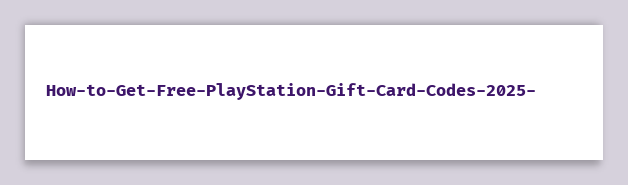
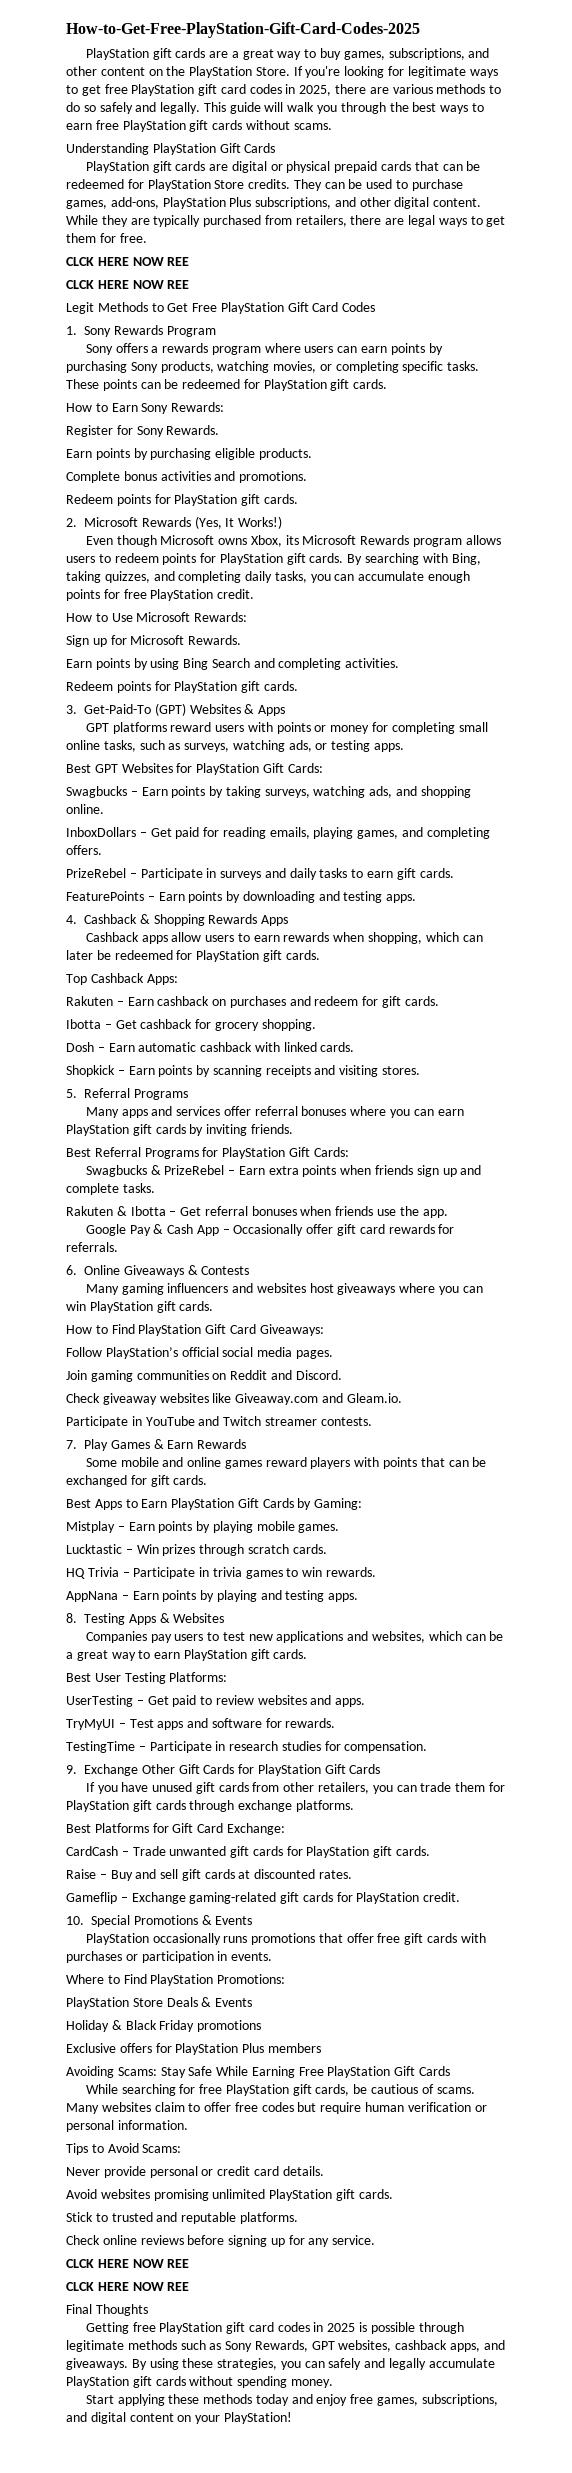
- How-to-Get-Free-PlayStation-Gift-Card-Codes-2025-
+ How-to-Get-Free-PlayStation-Gift-Card-Codes-2025
+ PlayStation gift cards are a great way to buy games, subscriptions, and other content on the PlayStation Store. If you're looking for legitimate ways to get free PlayStation gift card codes in 2025, there are various methods to do so safely and legally. This guide will walk you through the best ways to earn free PlayStation gift cards without scams.
+ Understanding PlayStation Gift Cards
+ PlayStation gift cards are digital or physical prepaid cards that can be redeemed for PlayStation Store credits. They can be used to purchase games, add-ons, PlayStation Plus subscriptions, and other digital content. While they are typically purchased from retailers, there are legal ways to get them for free.
+ CLCK HERE NOW REE
+ CLCK HERE NOW REE
+ Legit Methods to Get Free PlayStation Gift Card Codes
+ 1. Sony Rewards Program
+ Sony offers a rewards program where users can earn points by purchasing Sony products, watching movies, or completing specific tasks. These points can be redeemed for PlayStation gift cards.
+ How to Earn Sony Rewards:
+ Register for Sony Rewards.
+ Earn points by purchasing eligible products.
+ Complete bonus activities and promotions.
+ Redeem points for PlayStation gift cards.
+ 2. Microsoft Rewards (Yes, It Works!)
+ Even though Microsoft owns Xbox, its Microsoft Rewards program allows users to redeem points for PlayStation gift cards. By searching with Bing, taking quizzes, and completing daily tasks, you can accumulate enough points for free PlayStation credit.
+ How to Use Microsoft Rewards:
+ Sign up for Microsoft Rewards.
+ Earn points by using Bing Search and completing activities.
+ Redeem points for PlayStation gift cards.
+ 3. Get-Paid-To (GPT) Websites & Apps
+ GPT platforms reward users with points or money for completing small online tasks, such as surveys, watching ads, or testing apps.
+ Best GPT Websites for PlayStation Gift Cards:
+ Swagbucks – Earn points by taking surveys, watching ads, and shopping online.
+ InboxDollars – Get paid for reading emails, playing games, and completing offers.
+ PrizeRebel – Participate in surveys and daily tasks to earn gift cards.
+ FeaturePoints – Earn points by downloading and testing apps.
+ 4. Cashback & Shopping Rewards Apps
+ Cashback apps allow users to earn rewards when shopping, which can later be redeemed for PlayStation gift cards.
+ Top Cashback Apps:
+ Rakuten – Earn cashback on purchases and redeem for gift cards.
+ Ibotta – Get cashback for grocery shopping.
+ Dosh – Earn automatic cashback with linked cards.
+ Shopkick – Earn points by scanning receipts and visiting stores.
+ 5. Referral Programs
+ Many apps and services offer referral bonuses where you can earn PlayStation gift cards by inviting friends.
+ Best Referral Programs for PlayStation Gift Cards:
+ Swagbucks & PrizeRebel – Earn extra points when friends sign up and complete tasks.
+ Rakuten & Ibotta – Get referral bonuses when friends use the app.
+ Google Pay & Cash App – Occasionally offer gift card rewards for referrals.
+ 6. Online Giveaways & Contests
+ Many gaming influencers and websites host giveaways where you can win PlayStation gift cards.
+ How to Find PlayStation Gift Card Giveaways:
+ Follow PlayStation’s official social media pages.
+ Join gaming communities on Reddit and Discord.
+ Check giveaway websites like Giveaway.com and Gleam.io.
+ Participate in YouTube and Twitch streamer contests.
+ 7. Play Games & Earn Rewards
+ Some mobile and online games reward players with points that can be exchanged for gift cards.
+ Best Apps to Earn PlayStation Gift Cards by Gaming:
+ Mistplay – Earn points by playing mobile games.
+ Lucktastic – Win prizes through scratch cards.
+ HQ Trivia – Participate in trivia games to win rewards.
+ AppNana – Earn points by playing and testing apps.
+ 8. Testing Apps & Websites
+ Companies pay users to test new applications and websites, which can be a great way to earn PlayStation gift cards.
+ Best User Testing Platforms:
+ UserTesting – Get paid to review websites and apps.
+ TryMyUI – Test apps and software for rewards.
+ TestingTime – Participate in research studies for compensation.
+ 9. Exchange Other Gift Cards for PlayStation Gift Cards
+ If you have unused gift cards from other retailers, you can trade them for PlayStation gift cards through exchange platforms.
+ Best Platforms for Gift Card Exchange:
+ CardCash – Trade unwanted gift cards for PlayStation gift cards.
+ Raise – Buy and sell gift cards at discounted rates.
+ Gameflip – Exchange gaming-related gift cards for PlayStation credit.
+ 10. Special Promotions & Events
+ PlayStation occasionally runs promotions that offer free gift cards with purchases or participation in events.
+ Where to Find PlayStation Promotions:
+ PlayStation Store Deals & Events
+ Holiday & Black Friday promotions
+ Exclusive offers for PlayStation Plus members
+ Avoiding Scams: Stay Safe While Earning Free PlayStation Gift Cards
+ While searching for free PlayStation gift cards, be cautious of scams. Many websites claim to offer free codes but require human verification or personal information.
+ Tips to Avoid Scams:
+ Never provide personal or credit card details.
+ Avoid websites promising unlimited PlayStation gift cards.
+ Stick to trusted and reputable platforms.
+ Check online reviews before signing up for any service.
+ CLCK HERE NOW REE
+ CLCK HERE NOW REE
+ Final Thoughts
+ Getting free PlayStation gift card codes in 2025 is possible through legitimate methods such as Sony Rewards, GPT websites, cashback apps, and giveaways. By using these strategies, you can safely and legally accumulate PlayStation gift cards without spending money.
+ Start applying these methods today and enjoy free games, subscriptions, and digital content on your PlayStation!

